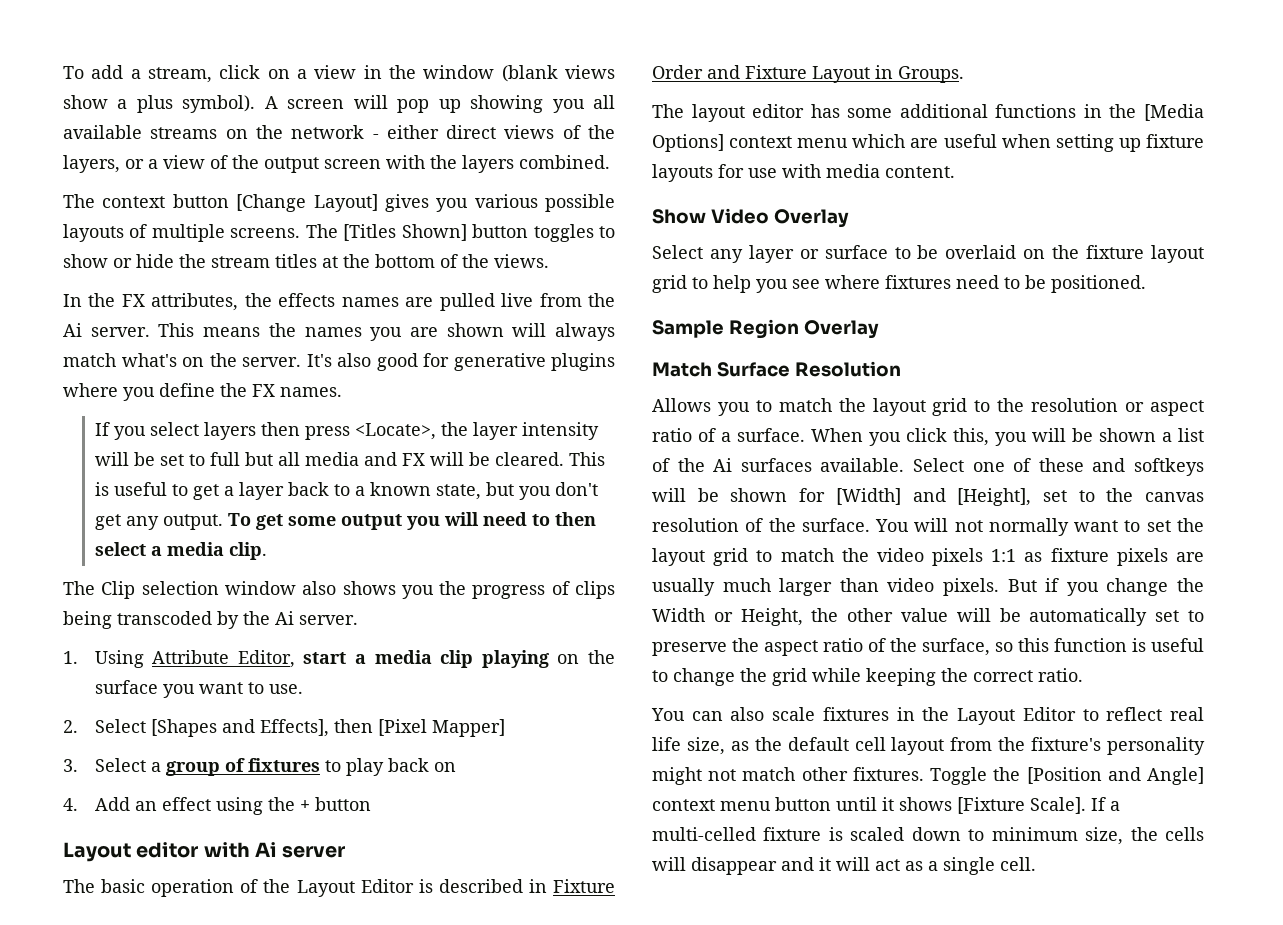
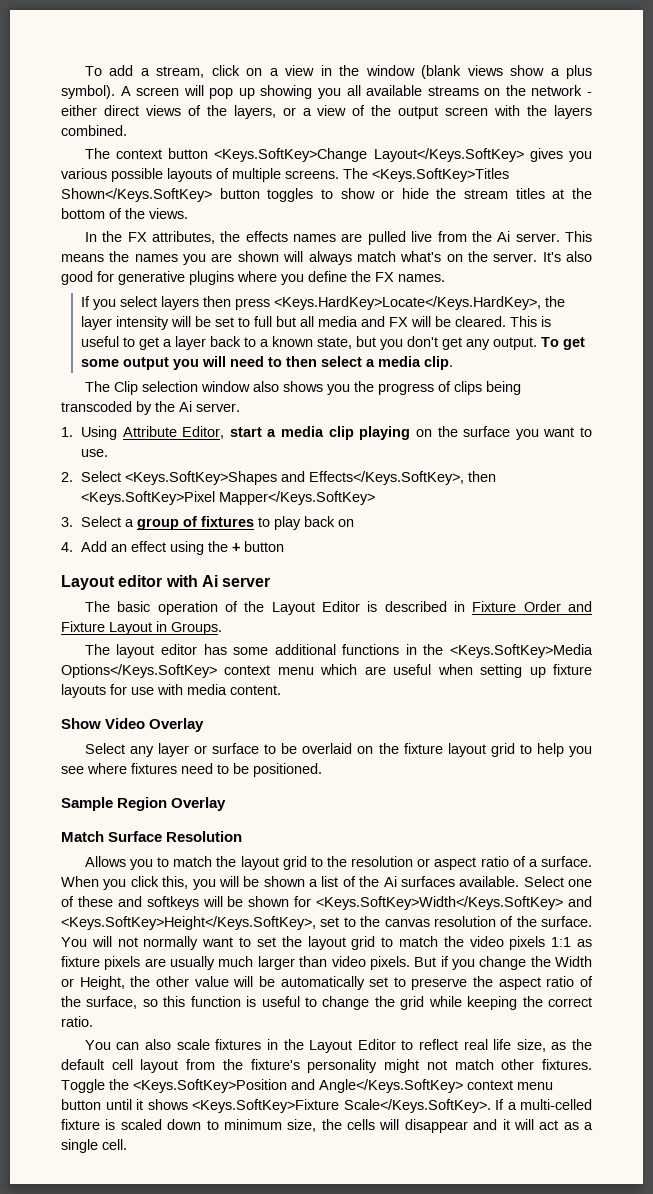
- The context button [Change Layout] gives you various possible layouts of multiple screens.
+ The context button <Keys.SoftKey>Change Layout</Keys.SoftKey> gives you various possible layouts of multiple screens.
- The [Titles Shown] button toggles to show or hide the stream titles at the bottom of the views.
+ The <Keys.SoftKey>Titles Shown</Keys.SoftKey> button toggles to show or hide the stream titles at the bottom of the views.
- If you select layers then press <Locate>, the layer intensity will be set to full but all media and FX will be cleared.
+ If you select layers then press <Keys.HardKey>Locate</Keys.HardKey>, the layer intensity will be set to full but all media and FX will be cleared.
- 2. Select [Shapes and Effects], then [Pixel Mapper]
+ 2. Select <Keys.SoftKey>Shapes and Effects</Keys.SoftKey>, then <Keys.SoftKey>Pixel Mapper</Keys.SoftKey>
- The layout editor has some additional functions in the [Media Options] context menu which are useful when setting up fixture layouts for use with media content.
+ The layout editor has some additional functions in the <Keys.SoftKey>Media Options</Keys.SoftKey> context menu which are useful when setting up fixture layouts for use with media content.
- Select one of these and softkeys will be shown for [Width] and [Height], set to the canvas resolution of the surface.
+ Select one of these and softkeys will be shown for <Keys.SoftKey>Width</Keys.SoftKey> and <Keys.SoftKey>Height</Keys.SoftKey>, set to the canvas resolution of the surface.
- Toggle the [Position and Angle] context menu button until it shows [Fixture Scale]. If a multi-celled fixture is scaled down to minimum size, the cells will disappear and it will act as a single cell.
+ Toggle the <Keys.SoftKey>Position and Angle</Keys.SoftKey> context menu button until it shows <Keys.SoftKey>Fixture Scale</Keys.SoftKey>. If a multi-celled fixture is scaled down to minimum size, the cells will disappear and it will act as a single cell.

